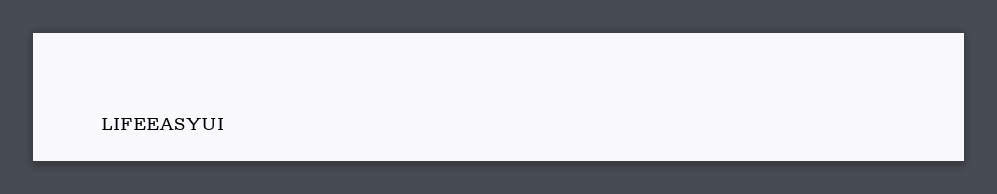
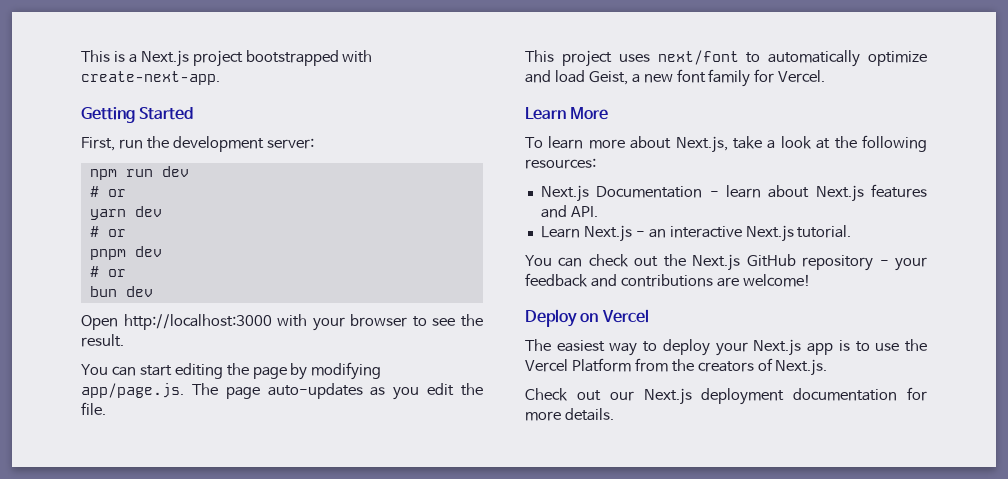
- LIFEEASYUI
+ This is a Next.js project bootstrapped with create-next-app.
+ Getting Started
+ First, run the development server:
+ npm run dev
+ # or
+ yarn dev
+ # or
+ pnpm dev
+ # or
+ bun dev
+ Open http://localhost:3000 with your browser to see the result.
+ You can start editing the page by modifying app/page.js. The page auto-updates as you edit the file.
+ This project uses next/font to automatically optimize and load Geist, a new font family for Vercel.
+ Learn More
+ To learn more about Next.js, take a look at the following resources:
+ Next.js Documentation - learn about Next.js features and API.
+ Learn Next.js - an interactive Next.js tutorial.
+ You can check out the Next.js GitHub repository - your feedback and contributions are welcome!
+ Deploy on Vercel
+ The easiest way to deploy your Next.js app is to use the Vercel Platform from the creators of Next.js.
+ Check out our Next.js deployment documentation for more details.

